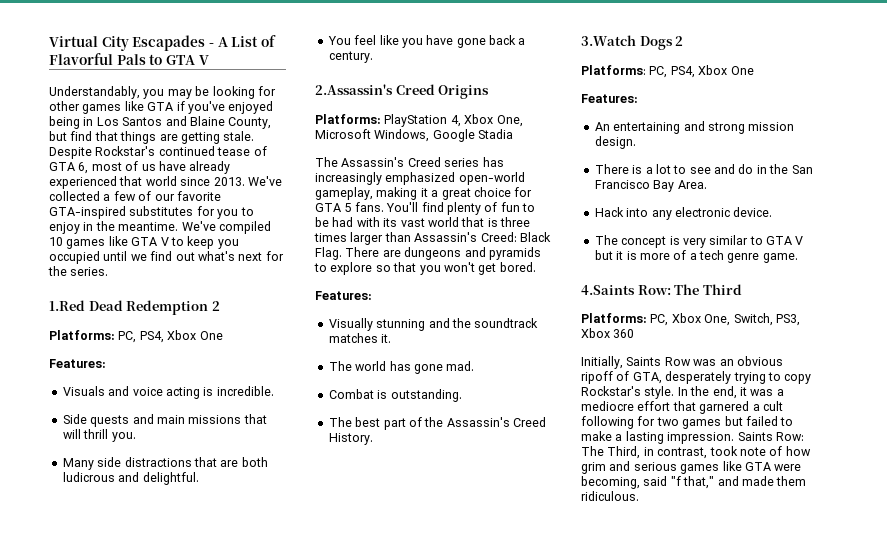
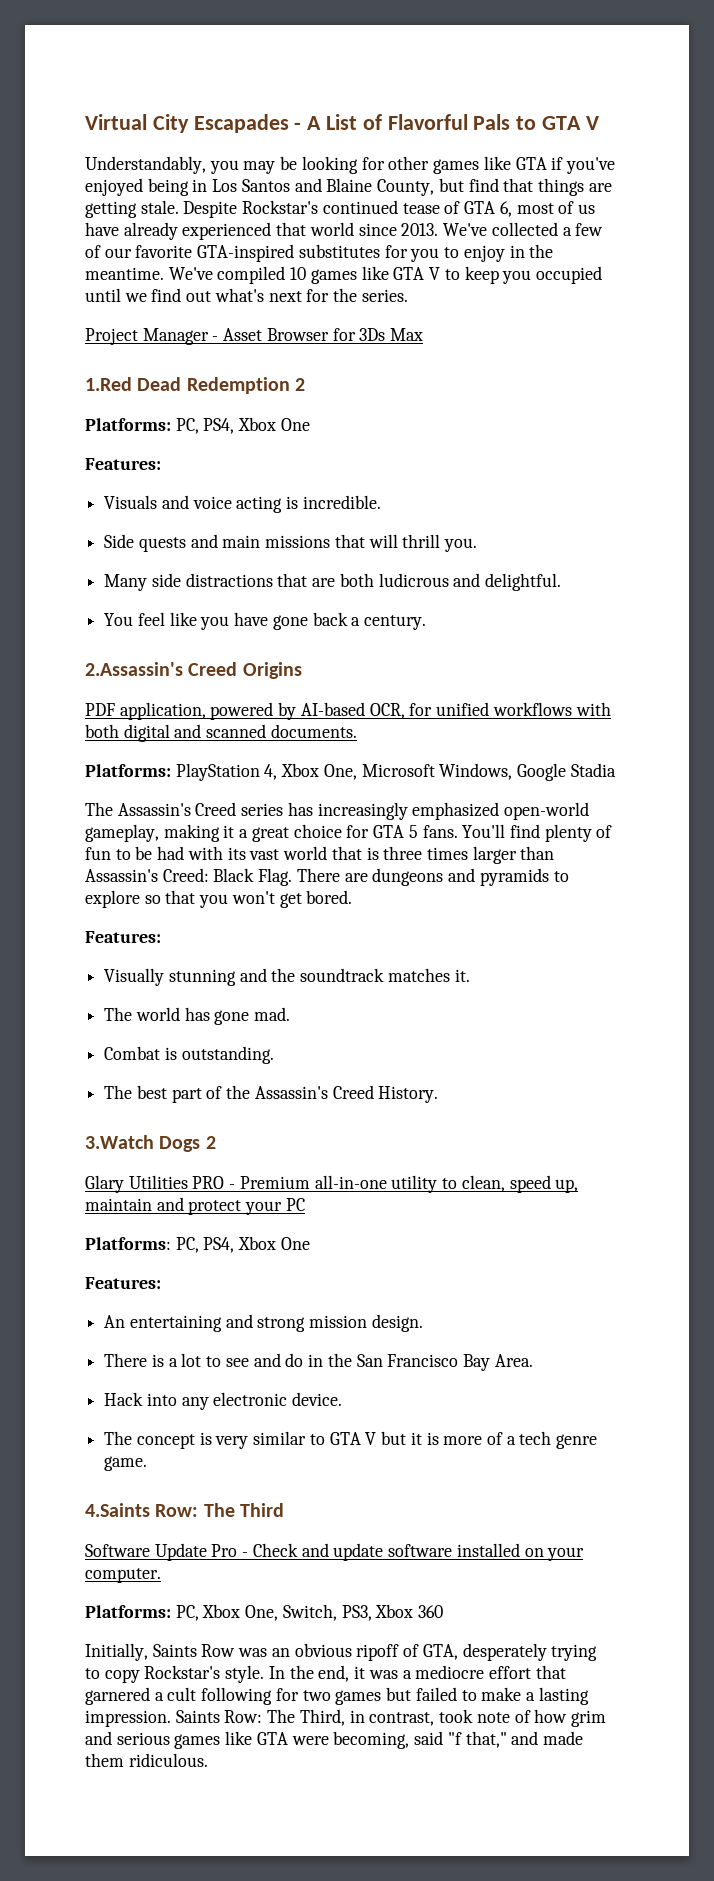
+ Project Manager - Asset Browser for 3Ds Max
+ PDF application, powered by AI-based OCR, for unified workflows with both digital and scanned documents.
+ Glary Utilities PRO - Premium all-in-one utility to clean, speed up, maintain and protect your PC
+ Software Update Pro - Check and update software installed on your computer.

